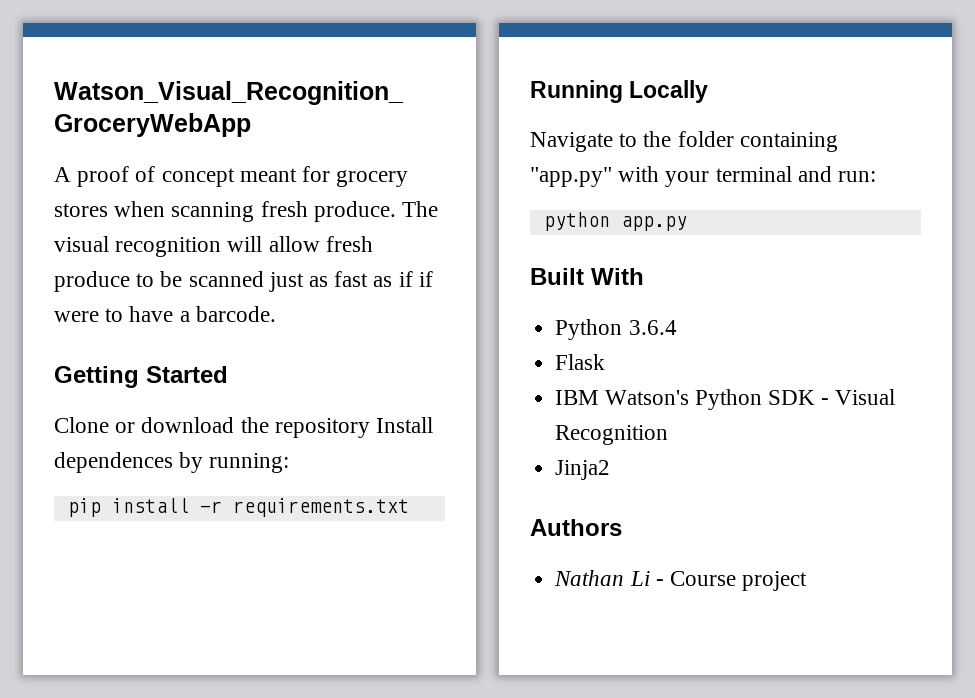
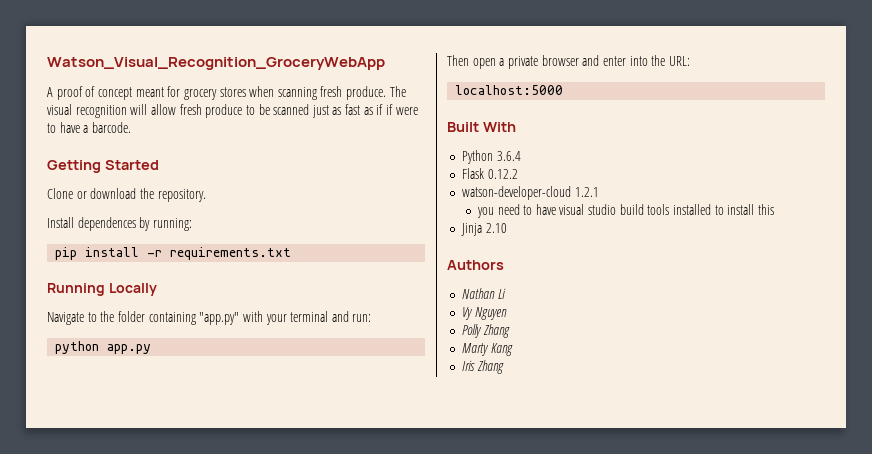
- Clone or download the repository Install dependences by running:
+ Clone or download the repository.
+ Install dependences by running:
+ Then open a private browser and enter into the URL:
+ localhost:5000
- Flask
- IBM Watson's Python SDK - Visual Recognition
- Jinja2
+ Flask 0.12.2
+ watson-developer-cloud 1.2.1
+ you need to have visual studio build tools installed to install this
+ Jinja 2.10
  Authors
- Nathan Li - Course project
+ Nathan Li
+ Vy Nguyen
+ Polly Zhang
+ Marty Kang
+ Iris Zhang

